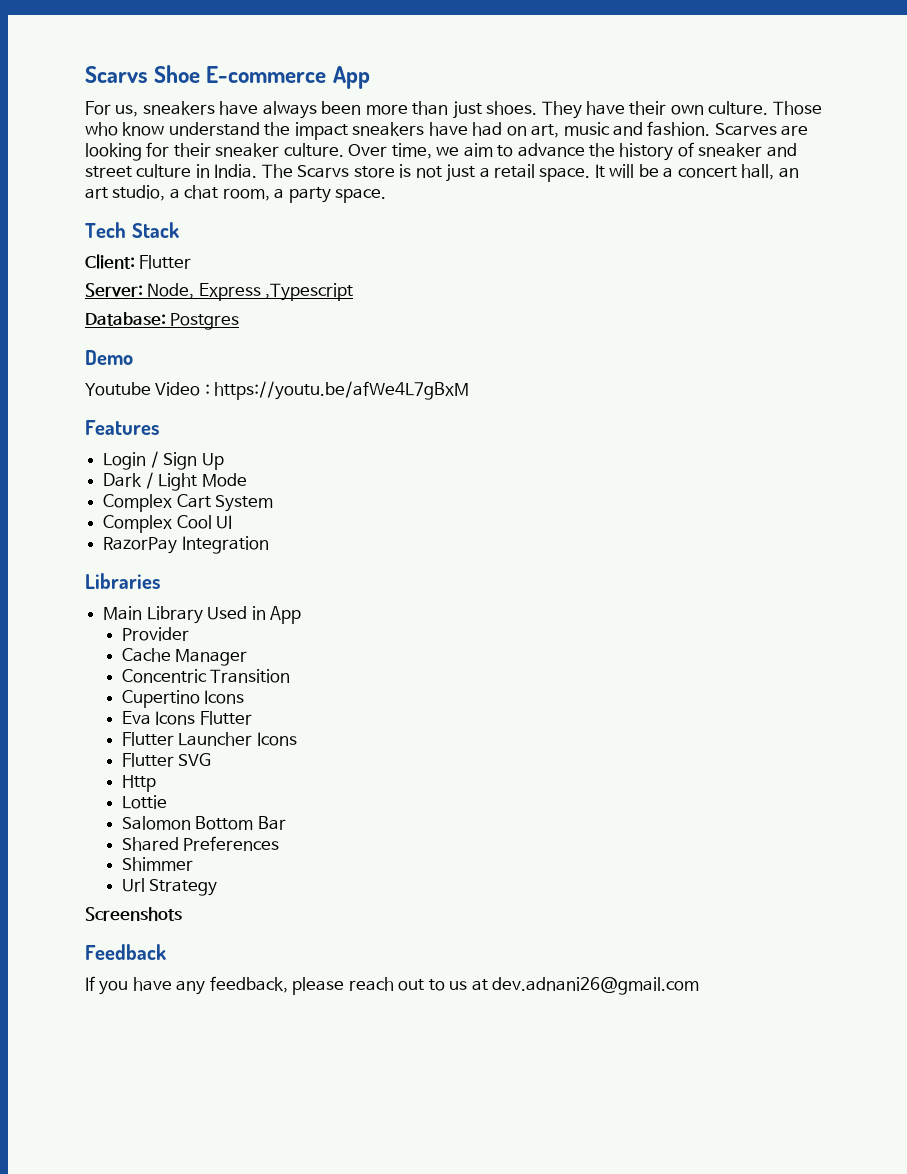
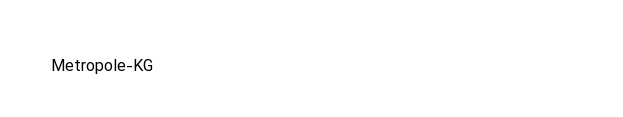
- Scarvs Shoe E-commerce App
- For us, sneakers have always been more than just shoes. They have their own culture. Those who know understand the impact sneakers have had on art, music and fashion. Scarves are looking for their sneaker culture. Over time, we aim to advance the history of sneaker and street culture in India. The Scarvs store is not just a retail space. It will be a concert hall, an art studio, a chat room, a party space.
- Tech Stack
- Client: Flutter
- Server: Node, Express ,Typescript
- Database: Postgres
- Demo
- Youtube Video : https://youtu.be/afWe4L7gBxM
- Features
- Login / Sign Up
- Dark / Light Mode
- Complex Cart System
- Complex Cool UI
- RazorPay Integration
- Libraries
- Main Library Used in App
- Provider
- Cache Manager
- Concentric Transition
- Cupertino Icons
- Eva Icons Flutter
- Flutter Launcher Icons
- Flutter SVG
- Http
- Lottie
- Salomon Bottom Bar
- Shared Preferences
- Shimmer
- Url Strategy
- Screenshots
- Feedback
- If you have any feedback, please reach out to us at dev.adnani26@gmail.com
+ Metropole-KG

